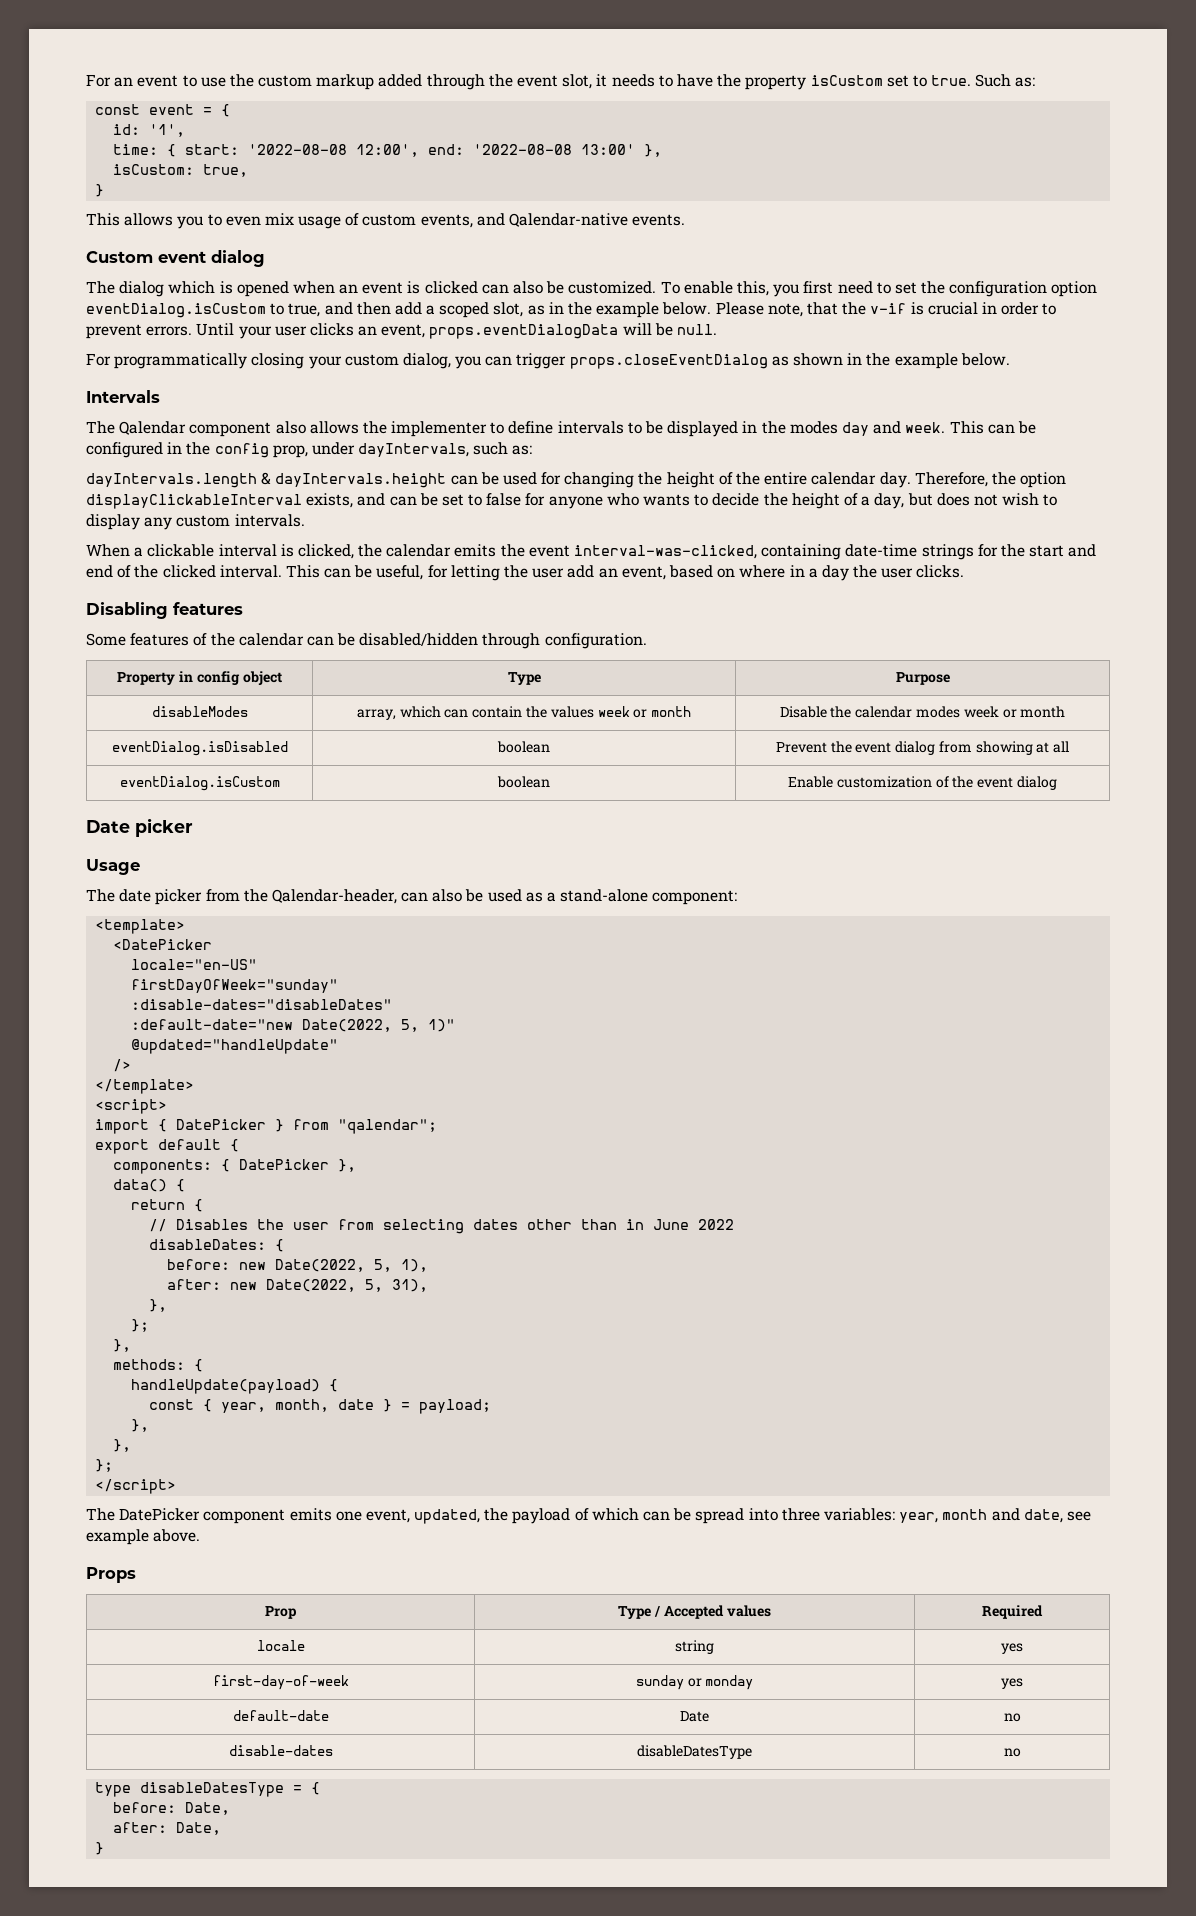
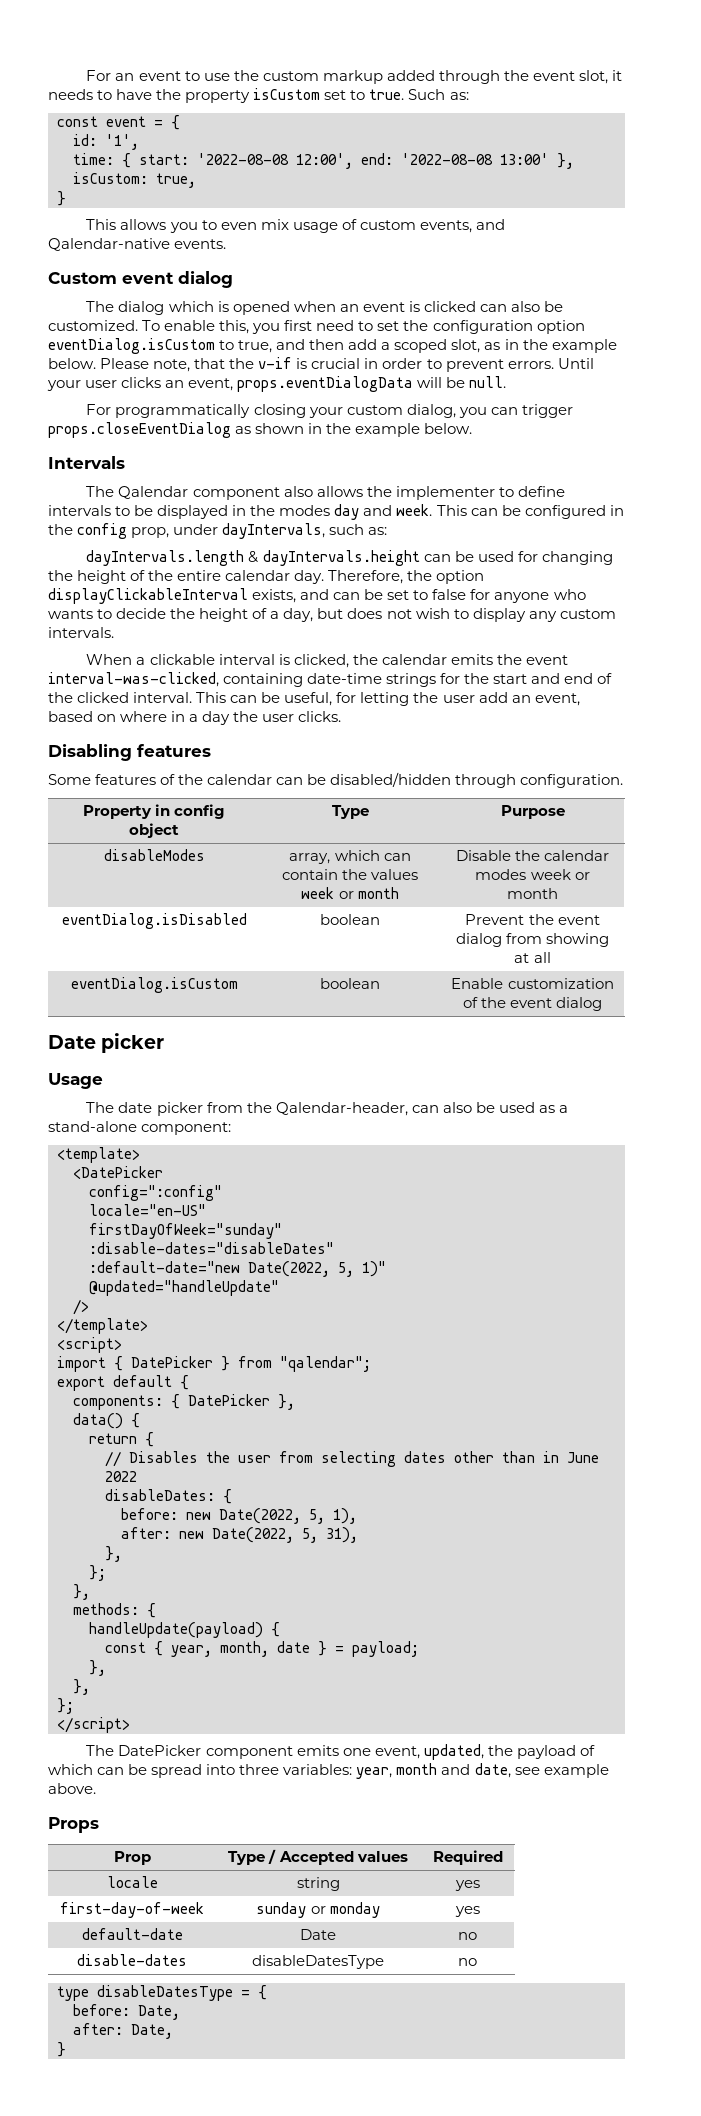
+ config=":config"

